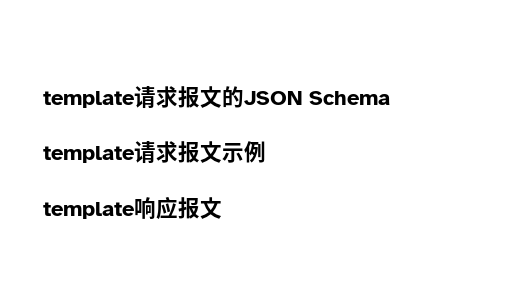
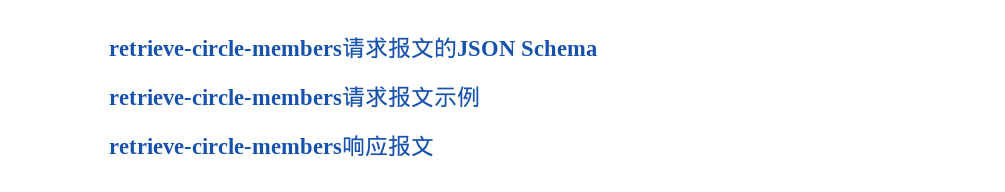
- template请求报文的JSON Schema
+ retrieve-circle-members请求报文的JSON Schema
- template请求报文示例
+ retrieve-circle-members请求报文示例
- template响应报文
+ retrieve-circle-members响应报文

